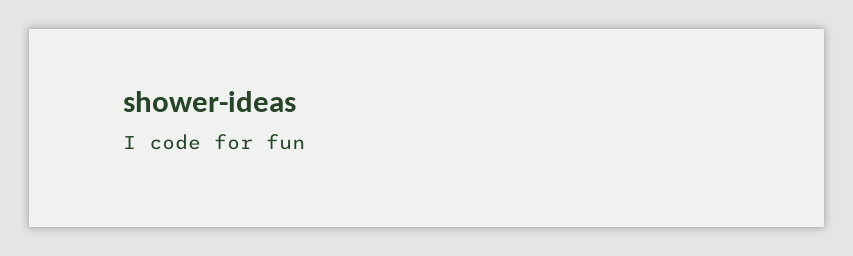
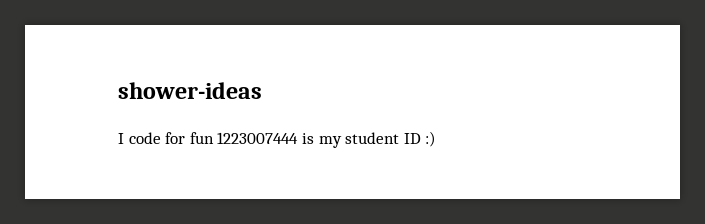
- I code for fun
+ I code for fun 1223007444 is my student ID :)

